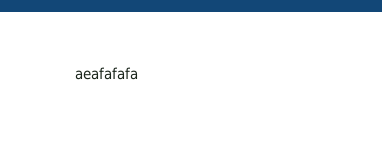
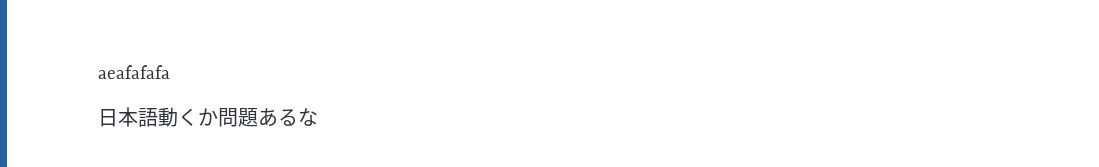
+ 日本語動くか問題あるな

